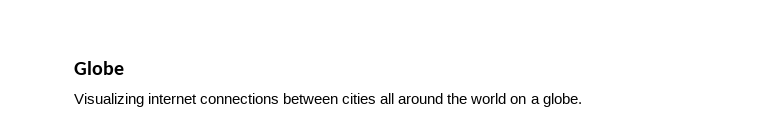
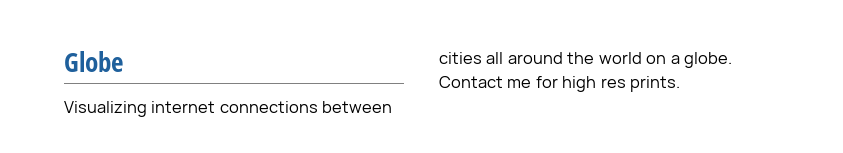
+ Contact me for high res prints.

